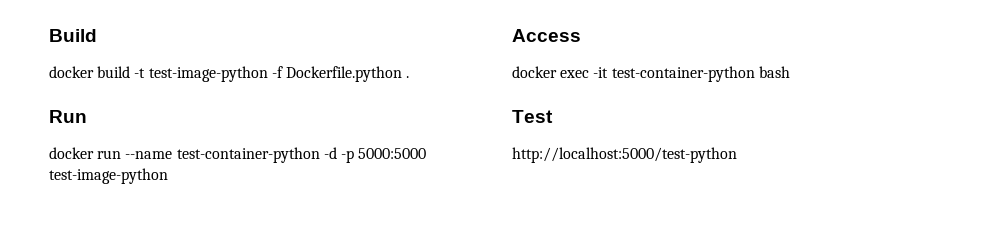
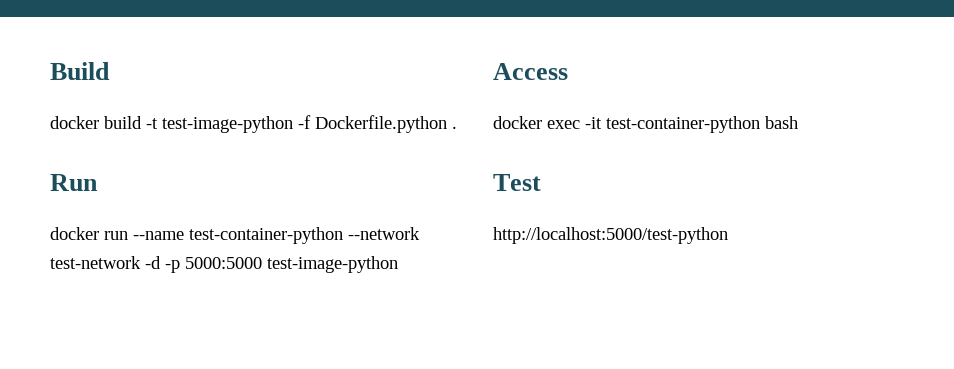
- docker run --name test-container-python -d -p 5000:5000 test-image-python
+ docker run --name test-container-python --network test-network -d -p 5000:5000 test-image-python

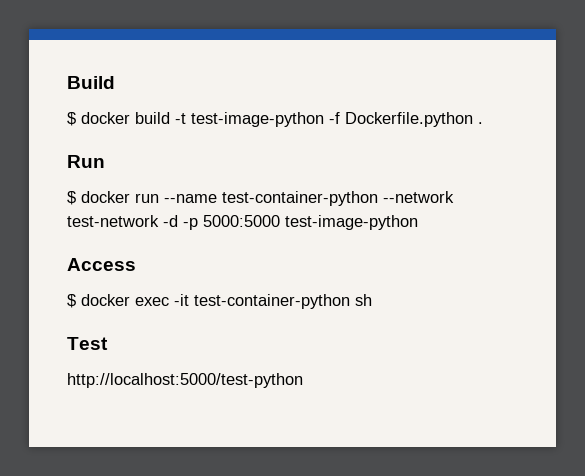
- docker build -t test-image-python -f Dockerfile.python .
+ $ docker build -t test-image-python -f Dockerfile.python .
- docker run --name test-container-python --network test-network -d -p 5000:5000 test-image-python
+ $ docker run --name test-container-python --network test-network -d -p 5000:5000 test-image-python
- docker exec -it test-container-python bash
+ $ docker exec -it test-container-python sh

